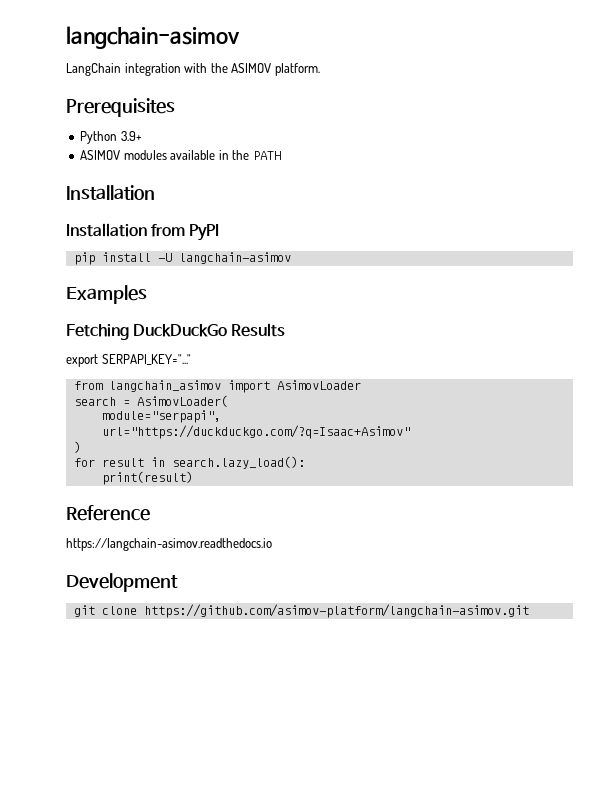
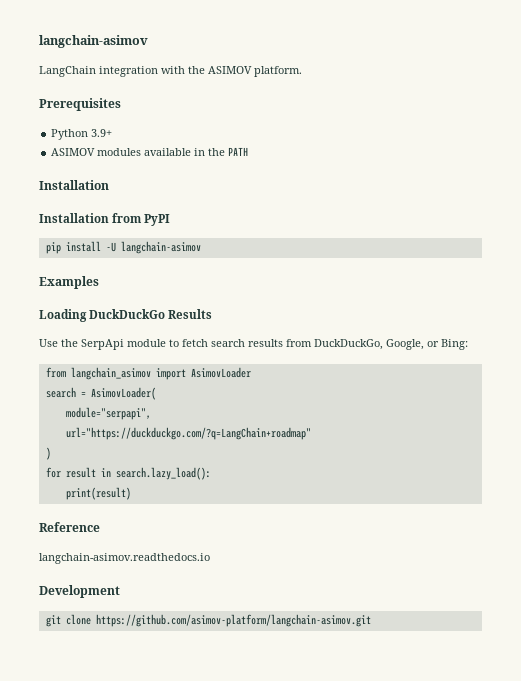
- Fetching DuckDuckGo Results
+ Loading DuckDuckGo Results
- export SERPAPI_KEY="..."
+ Use the SerpApi module to fetch search results from DuckDuckGo, Google, or Bing:
- url="https://duckduckgo.com/?q=Isaac+Asimov"
+ url="https://duckduckgo.com/?q=LangChain+roadmap"
- https://langchain-asimov.readthedocs.io
+ langchain-asimov.readthedocs.io

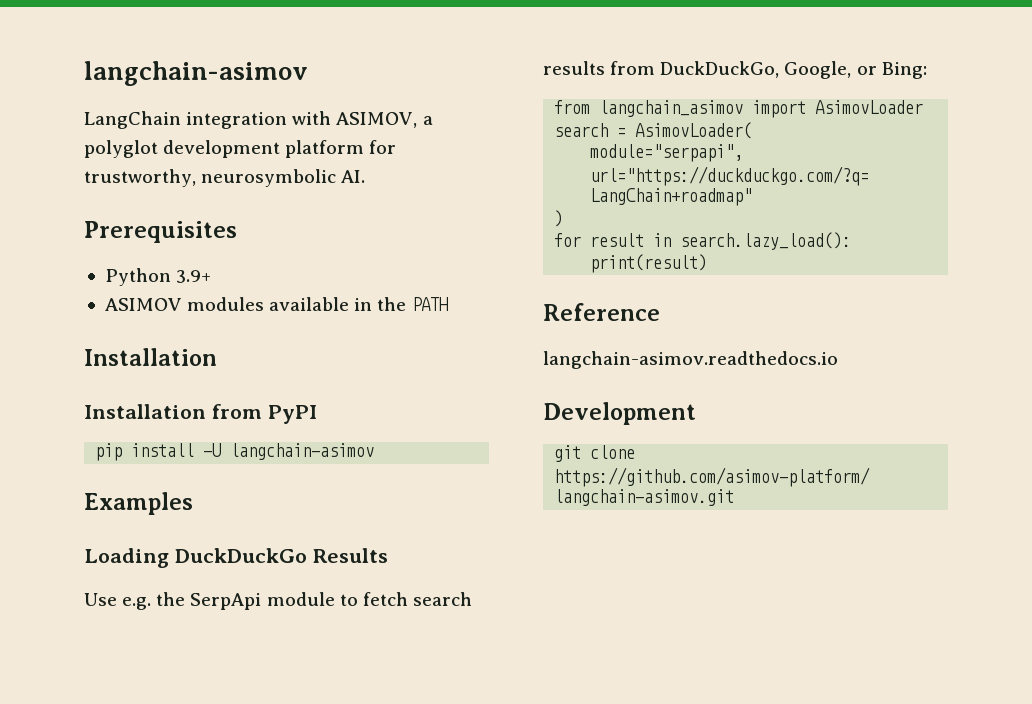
- LangChain integration with the ASIMOV platform.
+ LangChain integration with ASIMOV, a polyglot development platform for trustworthy, neurosymbolic AI.
- Use the SerpApi module to fetch search results from DuckDuckGo, Google, or Bing:
+ Use e.g. the SerpApi module to fetch search results from DuckDuckGo, Google, or Bing:

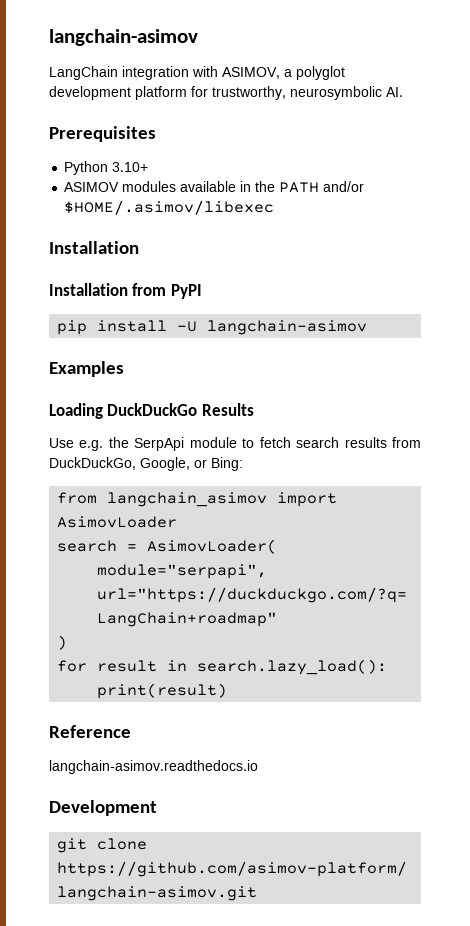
- Python 3.9+
+ Python 3.10+
- ASIMOV modules available in the PATH
+ ASIMOV modules available in the PATH and/or $HOME/.asimov/libexec

